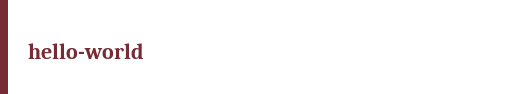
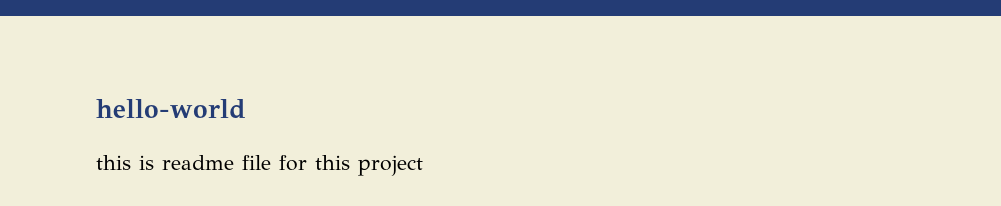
+ this is readme file for this project

